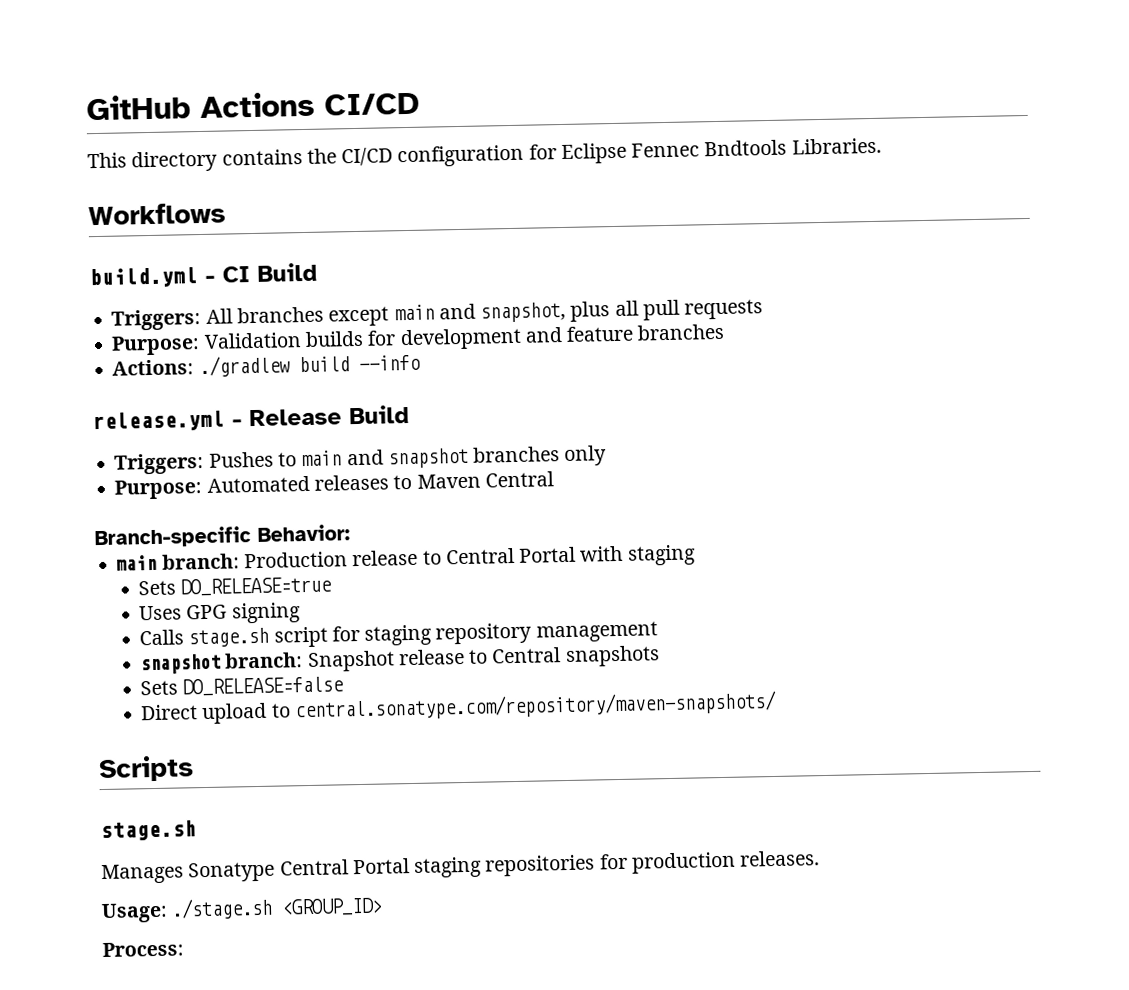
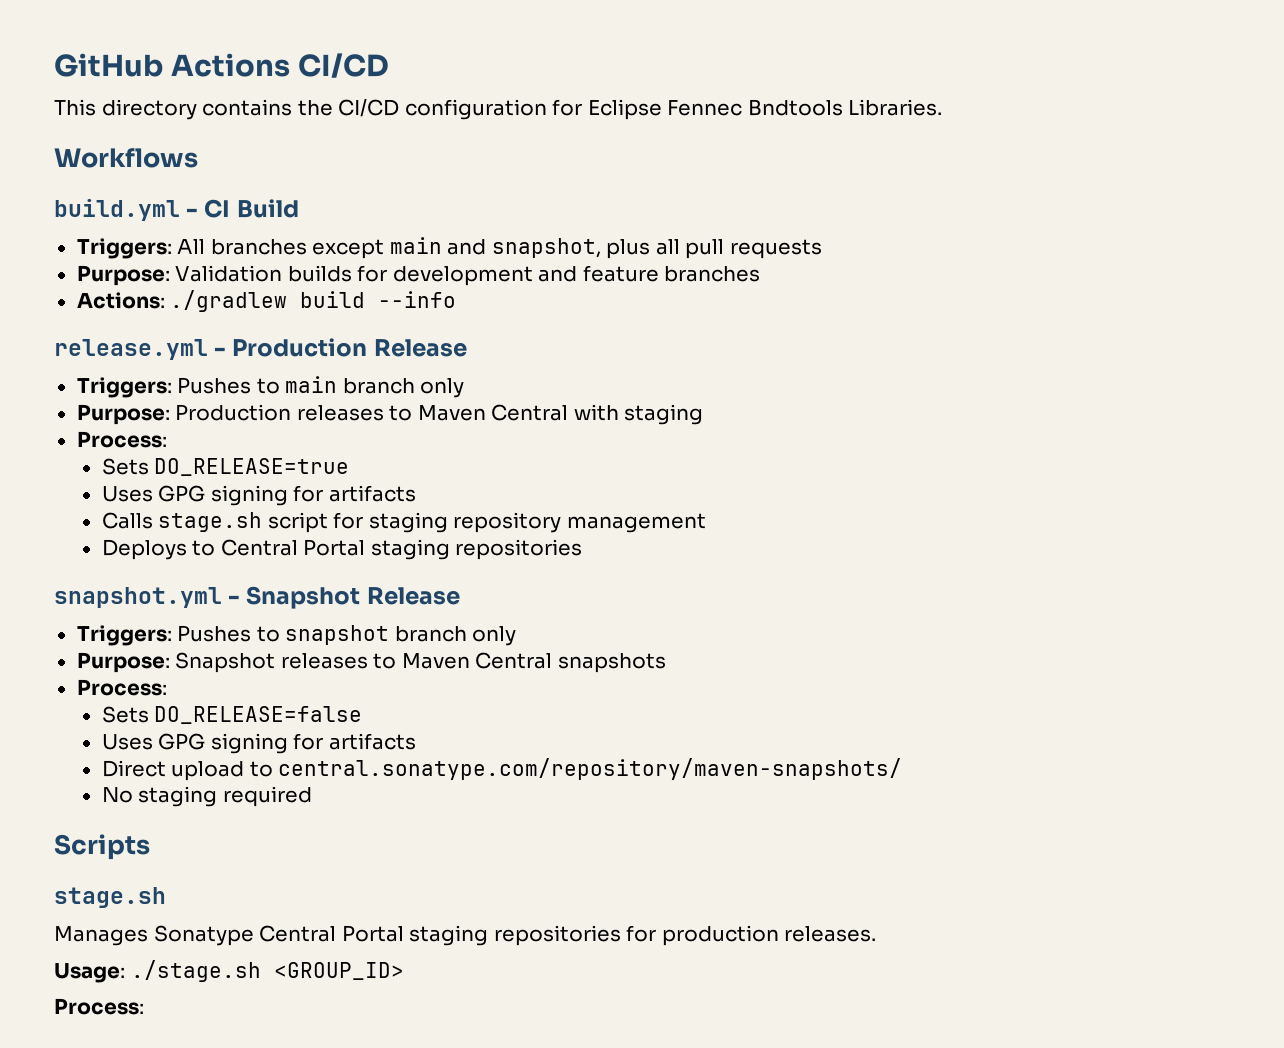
- release.yml - Release Build
+ release.yml - Production Release
- Triggers: Pushes to main and snapshot branches only
- Purpose: Automated releases to Maven Central
- Branch-specific Behavior:
- main branch: Production release to Central Portal with staging
+ Triggers: Pushes to main branch only
+ Purpose: Production releases to Maven Central with staging
+ Process:
  Sets DO_RELEASE=true
- Uses GPG signing
+ Uses GPG signing for artifacts
- snapshot branch: Snapshot release to Central snapshots
+ Deploys to Central Portal staging repositories
+ snapshot.yml - Snapshot Release
+ Triggers: Pushes to snapshot branch only
+ Purpose: Snapshot releases to Maven Central snapshots
+ Process:
  Sets DO_RELEASE=false
+ Uses GPG signing for artifacts
+ No staging required

